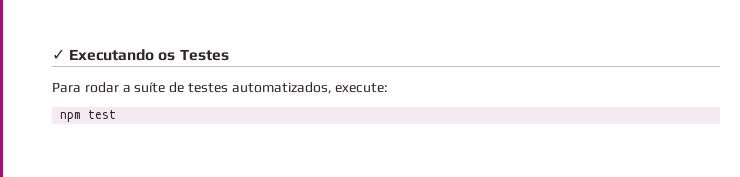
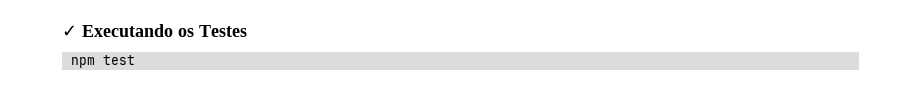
- Para rodar a suíte de testes automatizados, execute:

